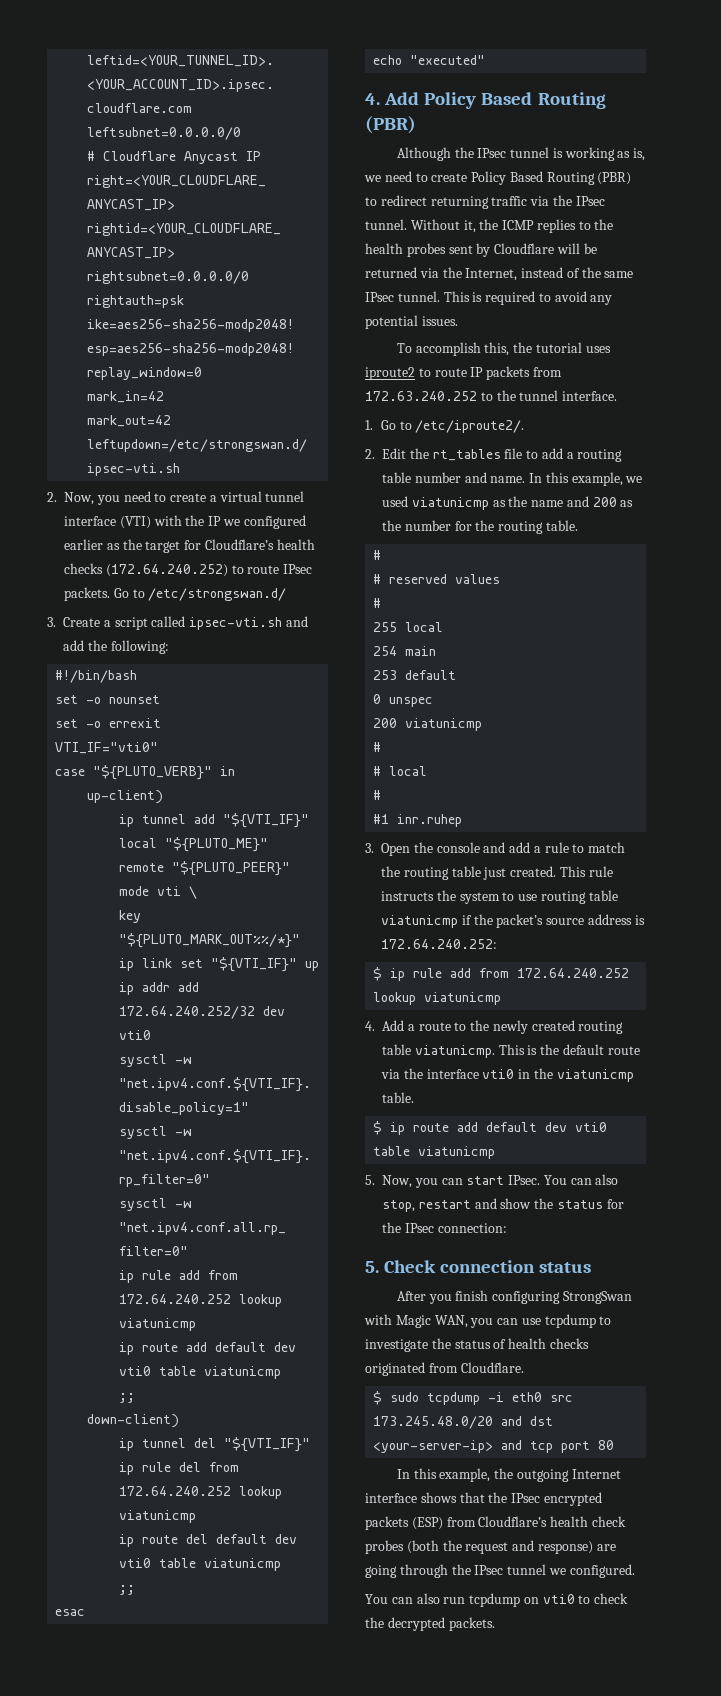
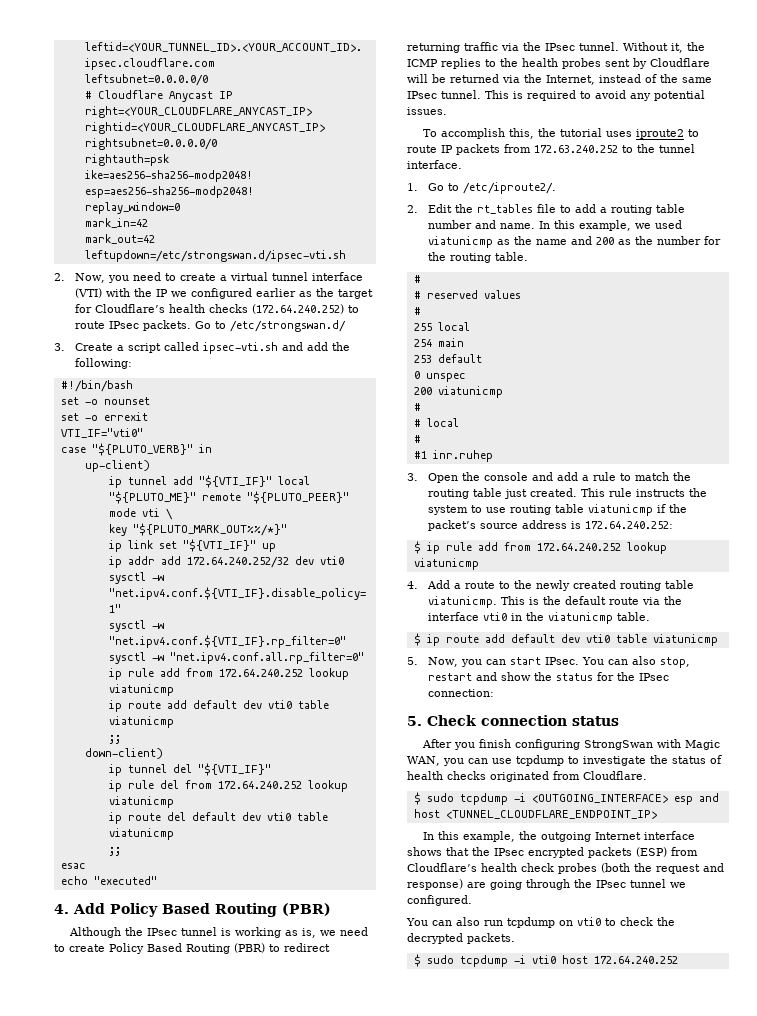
- $ sudo tcpdump -i eth0 src 173.245.48.0/20 and dst <your-server-ip> and tcp port 80
+ $ sudo tcpdump -i <OUTGOING_INTERFACE> esp and host <TUNNEL_CLOUDFLARE_ENDPOINT_IP>
+ $ sudo tcpdump -i vti0 host 172.64.240.252

